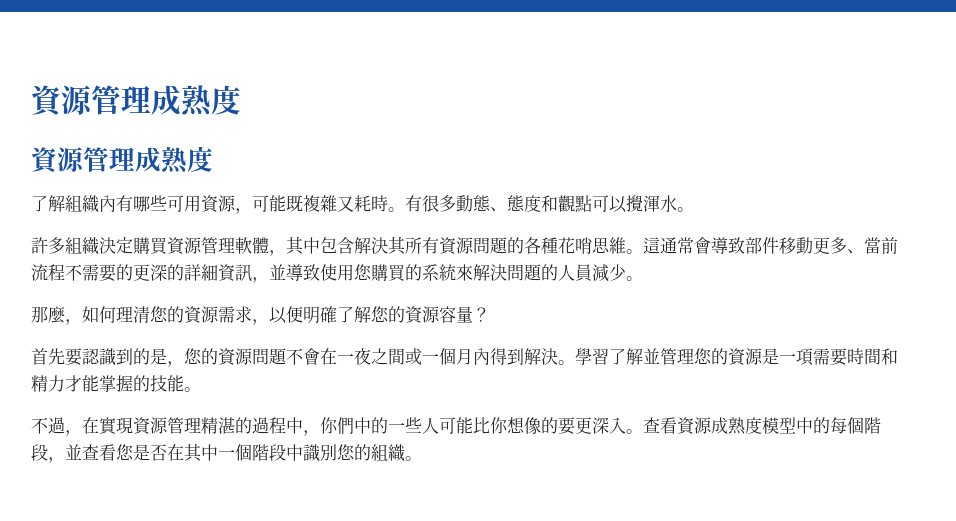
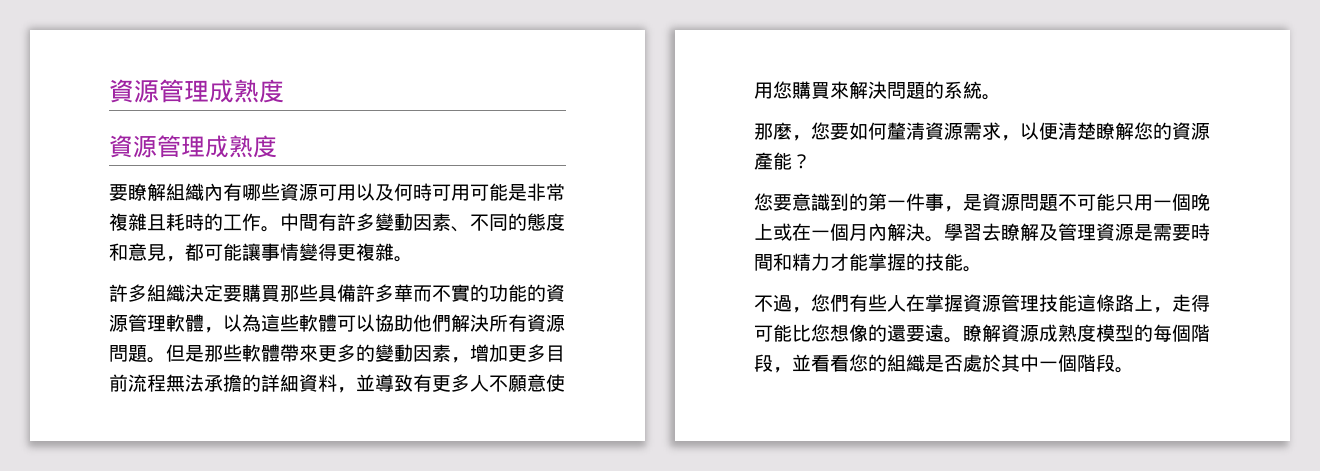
- 了解組織內有哪些可用資源，可能既複雜又耗時。有很多動態、態度和觀點可以攪渾水。
- 許多組織決定購買資源管理軟體，其中包含解決其所有資源問題的各種花哨思維。這通常會導致部件移動更多、當前流程不需要的更深的詳細資訊，並導致使用您購買的系統來解決問題的人員減少。
+ 要瞭解組織內有哪些資源可用以及何時可用可能是非常複雜且耗時的工作。中間有許多變動因素、不同的態度和意見，都可能讓事情變得更複雜。
+ 許多組織決定要購買那些具備許多華而不實的功能的資源管理軟體，以為這些軟體可以協助他們解決所有資源問題。但是那些軟體帶來更多的變動因素，增加更多目前流程無法承擔的詳細資料，並導致有更多人不願意使用您購買來解決問題的系統。
- 那麼，如何理清您的資源需求，以便明確了解您的資源容量？
+ 那麼，您要如何釐清資源需求，以便清楚瞭解您的資源產能？
- 首先要認識到的是，您的資源問題不會在一夜之間或一個月內得到解決。學習了解並管理您的資源是一項需要時間和精力才能掌握的技能。
+ 您要意識到的第一件事，是資源問題不可能只用一個晚上或在一個月內解決。學習去瞭解及管理資源是需要時間和精力才能掌握的技能。
- 不過，在實現資源管理精湛的過程中，你們中的一些人可能比你想像的要更深入。查看資源成熟度模型中的每個階段，並查看您是否在其中一個階段中識別您的組織。
+ 不過，您們有些人在掌握資源管理技能這條路上，走得可能比您想像的還要遠。瞭解資源成熟度模型的每個階段，並看看您的組織是否處於其中一個階段。

